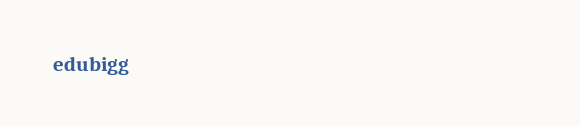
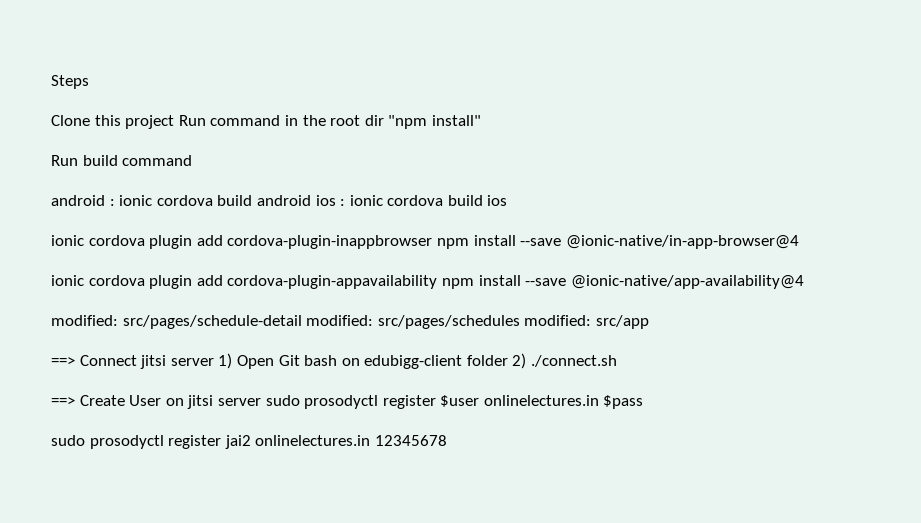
- edubigg
+ Steps
+ Clone this project Run command in the root dir "npm install"
+ Run build command
+ android : ionic cordova build android ios : ionic cordova build ios
+ ionic cordova plugin add cordova-plugin-inappbrowser npm install --save @ionic-native/in-app-browser@4
+ ionic cordova plugin add cordova-plugin-appavailability npm install --save @ionic-native/app-availability@4
+ modified: src/pages/schedule-detail modified: src/pages/schedules modified: src/app
+ ==> Connect jitsi server 1) Open Git bash on edubigg-client folder 2) ./connect.sh
+ ==> Create User on jitsi server sudo prosodyctl register $user onlinelectures.in $pass
+ sudo prosodyctl register jai2 onlinelectures.in 12345678

